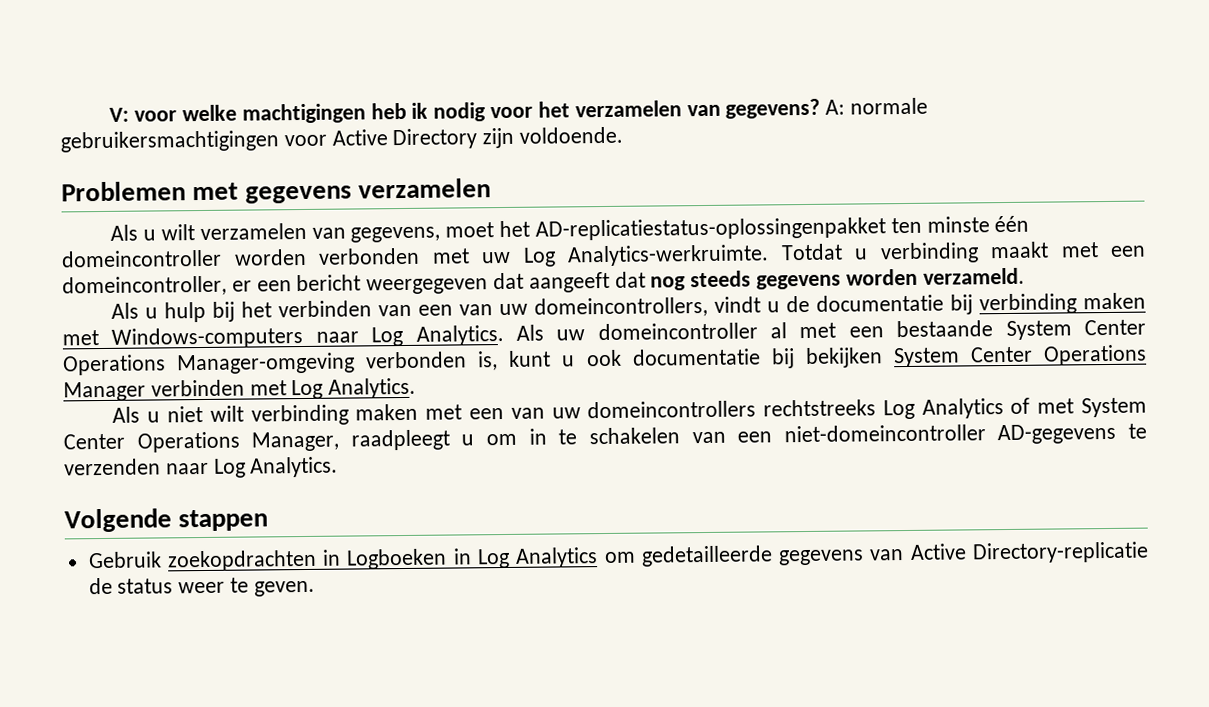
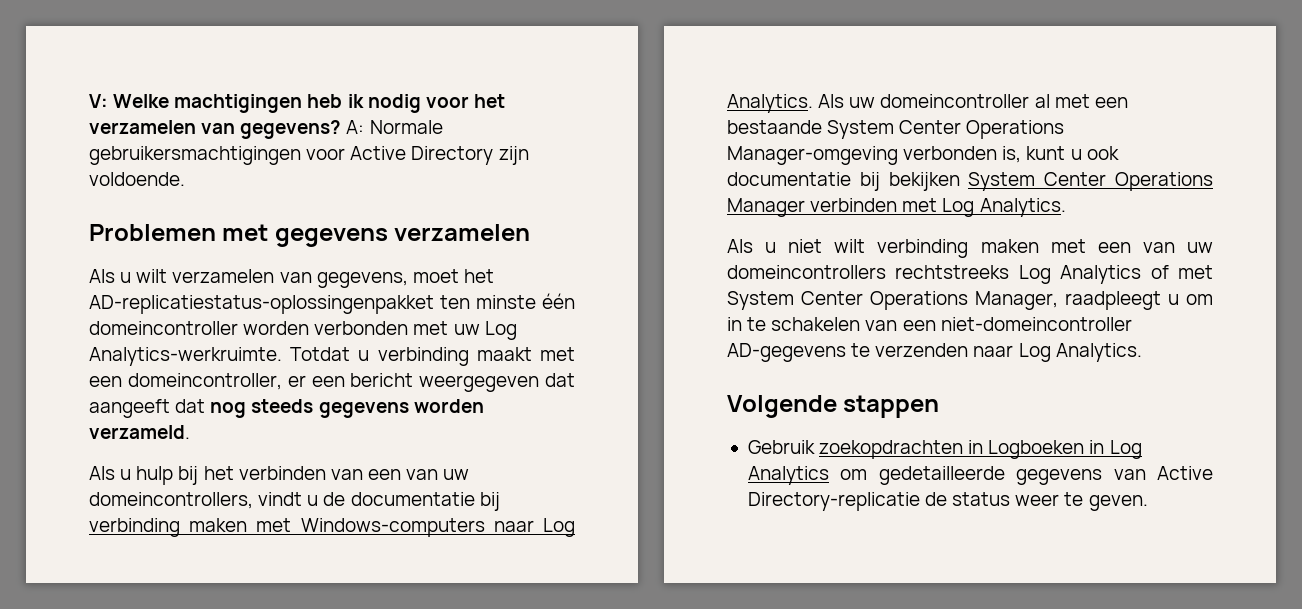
- V: voor welke machtigingen heb ik nodig voor het verzamelen van gegevens?
+ V: Welke machtigingen heb ik nodig voor het verzamelen van gegevens?
- A: normale gebruikersmachtigingen voor Active Directory zijn voldoende.
+ A: Normale gebruikersmachtigingen voor Active Directory zijn voldoende.

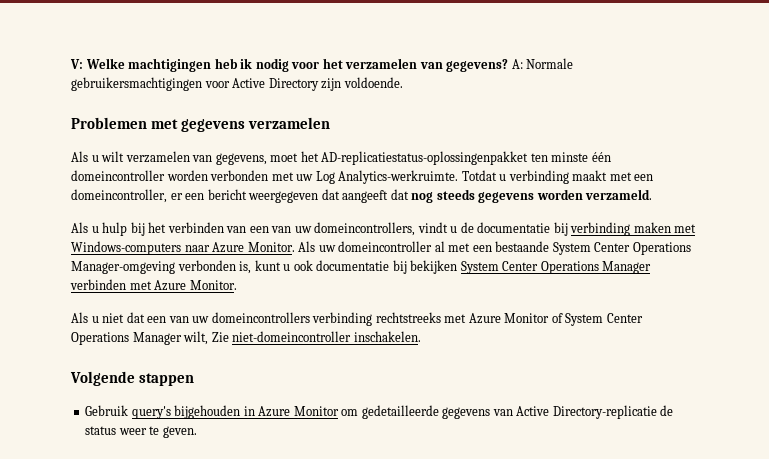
- Als u hulp bij het verbinden van een van uw domeincontrollers, vindt u de documentatie bij verbinding maken met Windows-computers naar Log Analytics.
+ Als u hulp bij het verbinden van een van uw domeincontrollers, vindt u de documentatie bij verbinding maken met Windows-computers naar Azure Monitor.
- Als uw domeincontroller al met een bestaande System Center Operations Manager-omgeving verbonden is, kunt u ook documentatie bij bekijken System Center Operations Manager verbinden met Log Analytics.
+ Als uw domeincontroller al met een bestaande System Center Operations Manager-omgeving verbonden is, kunt u ook documentatie bij bekijken System Center Operations Manager verbinden met Azure Monitor.
- Als u niet wilt verbinding maken met een van uw domeincontrollers rechtstreeks Log Analytics of met System Center Operations Manager, raadpleegt u om in te schakelen van een niet-domeincontroller AD-gegevens te verzenden naar Log Analytics.
+ Als u niet dat een van uw domeincontrollers verbinding rechtstreeks met Azure Monitor of System Center Operations Manager wilt, Zie niet-domeincontroller inschakelen.
  Volgende stappen
- Gebruik zoekopdrachten in Logboeken in Log Analytics om gedetailleerde gegevens van Active Directory-replicatie de status weer te geven.
+ Gebruik query's bijgehouden in Azure Monitor om gedetailleerde gegevens van Active Directory-replicatie de status weer te geven.

